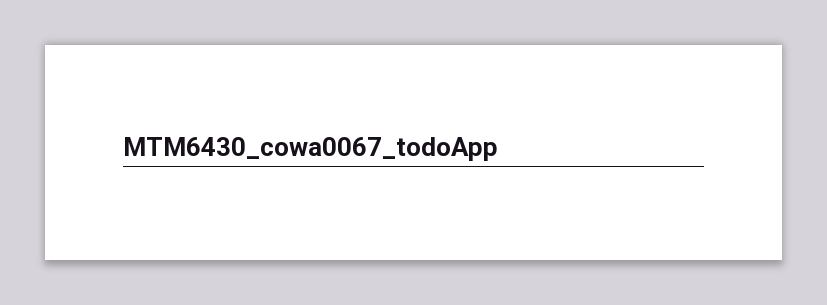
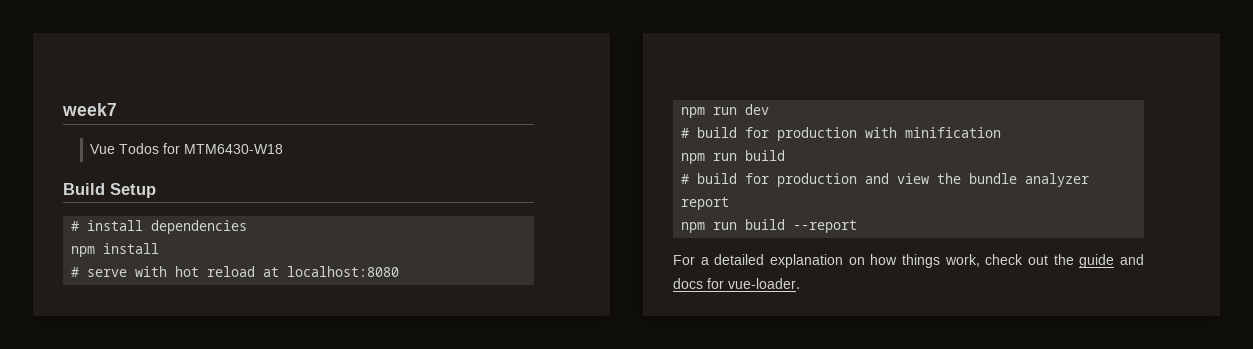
- MTM6430_cowa0067_todoApp
+ week7
+ Vue Todos for MTM6430-W18
+ Build Setup
+ # install dependencies
+ npm install
+ # serve with hot reload at localhost:8080
+ npm run dev
+ # build for production with minification
+ npm run build
+ # build for production and view the bundle analyzer report
+ npm run build --report
+ For a detailed explanation on how things work, check out the guide and docs for vue-loader.

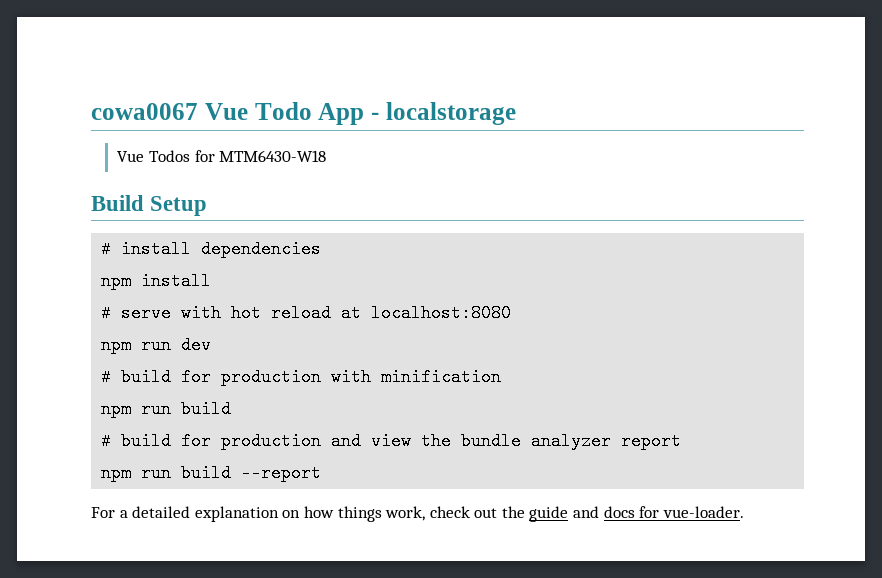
- week7
+ cowa0067 Vue Todo App - localstorage

